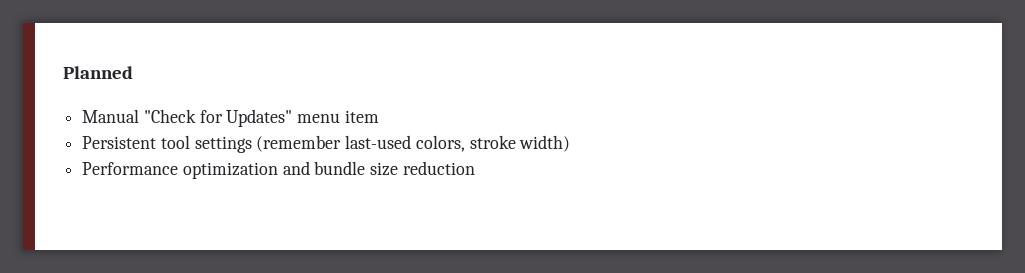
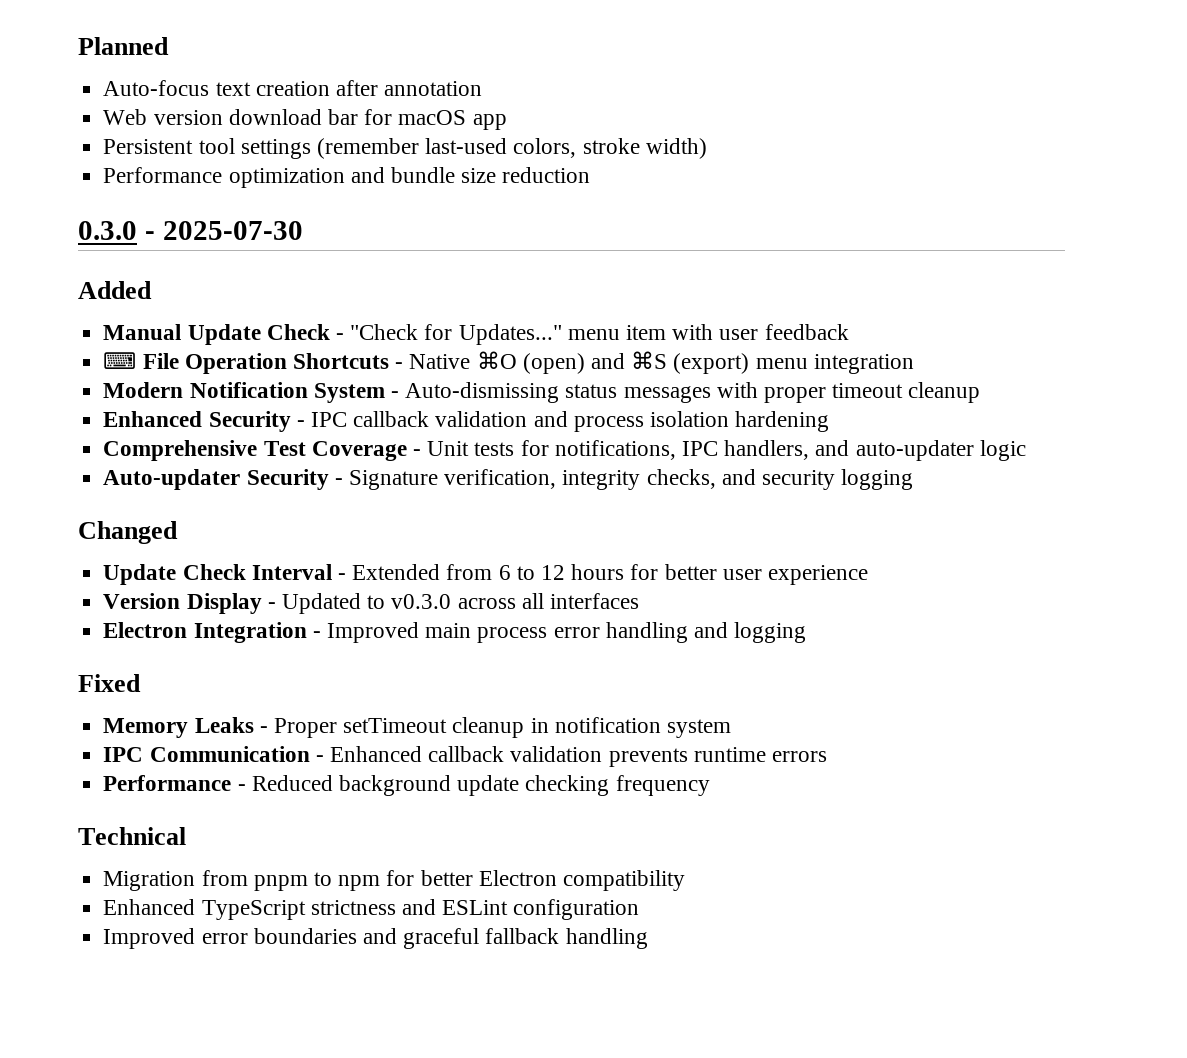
- Manual "Check for Updates" menu item
+ Auto-focus text creation after annotation
+ Web version download bar for macOS app
+ 0.3.0 - 2025-07-30
+ Added
+ Manual Update Check - "Check for Updates..." menu item with user feedback
+ ⌨ File Operation Shortcuts - Native ⌘O (open) and ⌘S (export) menu integration
+ Modern Notification System - Auto-dismissing status messages with proper timeout cleanup
+ Enhanced Security - IPC callback validation and process isolation hardening
+ Comprehensive Test Coverage - Unit tests for notifications, IPC handlers, and auto-updater logic
+ Auto-updater Security - Signature verification, integrity checks, and security logging
+ Changed
+ Update Check Interval - Extended from 6 to 12 hours for better user experience
+ Version Display - Updated to v0.3.0 across all interfaces
+ Electron Integration - Improved main process error handling and logging
+ Fixed
+ Memory Leaks - Proper setTimeout cleanup in notification system
+ IPC Communication - Enhanced callback validation prevents runtime errors
+ Performance - Reduced background update checking frequency
+ Technical
+ Migration from pnpm to npm for better Electron compatibility
+ Enhanced TypeScript strictness and ESLint configuration
+ Improved error boundaries and graceful fallback handling

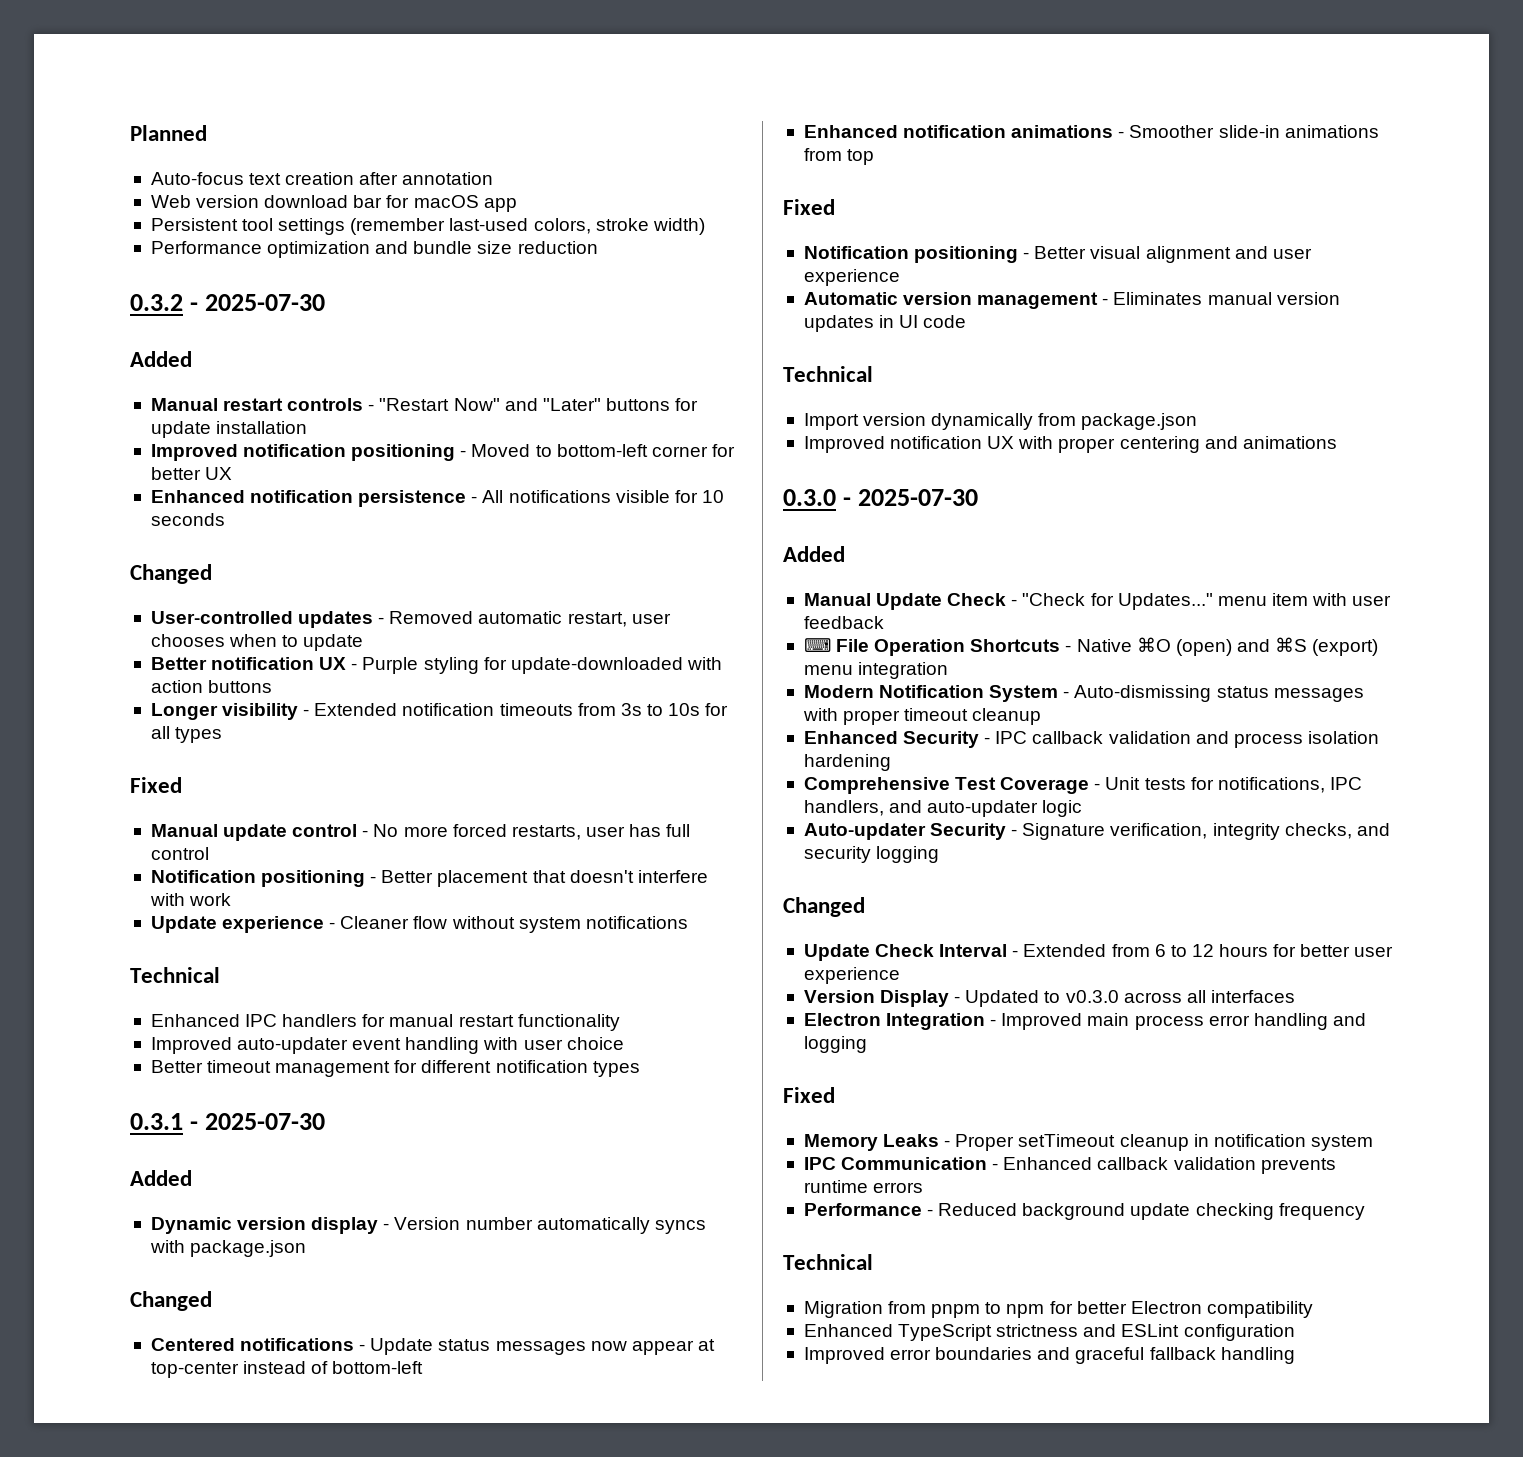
+ 0.3.2 - 2025-07-30
+ Added
+ Manual restart controls - "Restart Now" and "Later" buttons for update installation
+ Improved notification positioning - Moved to bottom-left corner for better UX
+ Enhanced notification persistence - All notifications visible for 10 seconds
+ Changed
+ User-controlled updates - Removed automatic restart, user chooses when to update
+ Better notification UX - Purple styling for update-downloaded with action buttons
+ Longer visibility - Extended notification timeouts from 3s to 10s for all types
+ Fixed
+ Manual update control - No more forced restarts, user has full control
+ Notification positioning - Better placement that doesn't interfere with work
+ Update experience - Cleaner flow without system notifications
+ Technical
+ Enhanced IPC handlers for manual restart functionality
+ Improved auto-updater event handling with user choice
+ Better timeout management for different notification types
+ 0.3.1 - 2025-07-30
+ Added
+ Dynamic version display - Version number automatically syncs with package.json
+ Changed
+ Centered notifications - Update status messages now appear at top-center instead of bottom-left
+ Enhanced notification animations - Smoother slide-in animations from top
+ Fixed
+ Notification positioning - Better visual alignment and user experience
+ Automatic version management - Eliminates manual version updates in UI code
+ Technical
+ Import version dynamically from package.json
+ Improved notification UX with proper centering and animations

